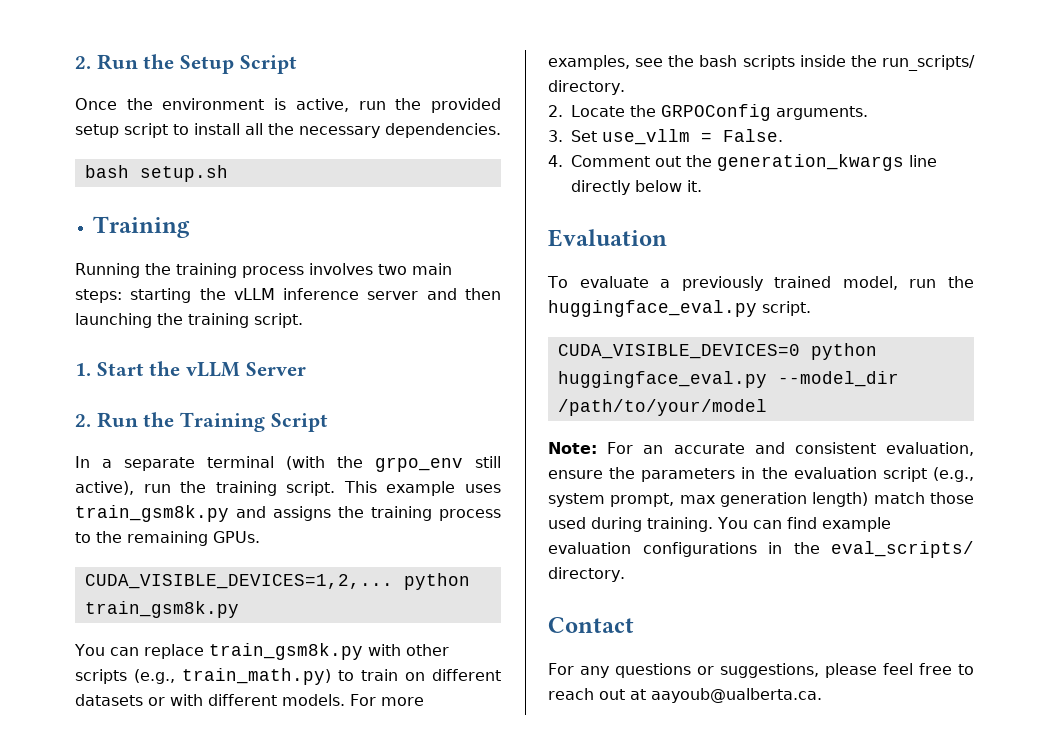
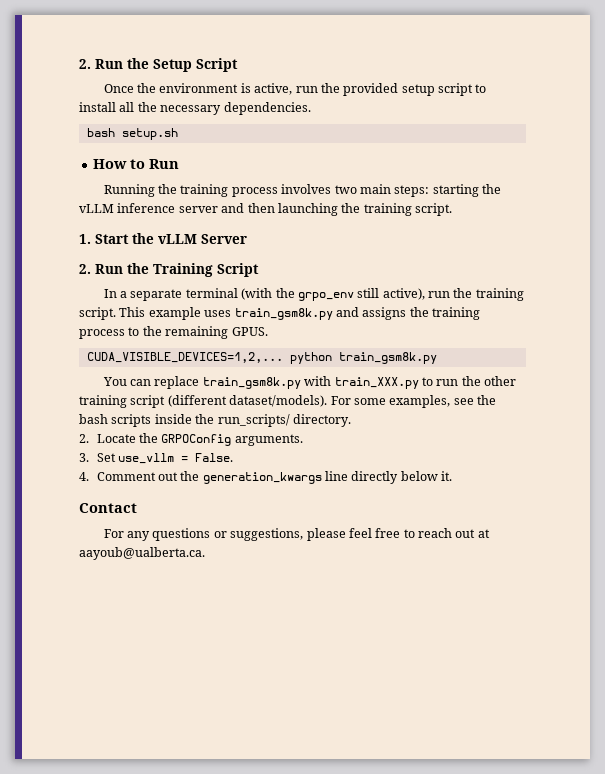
  bash setup.sh
- Training
+ How to Run
- This example uses train_gsm8k.py and assigns the training process to the remaining GPUs.
+ This example uses train_gsm8k.py and assigns the training process to the remaining GPUS.
- You can replace train_gsm8k.py with other scripts (e.g., train_math.py) to train on different datasets or with different models. For more examples, see the bash scripts inside the run_scripts/ directory.
+ You can replace train_gsm8k.py with train_XXX.py to run the other training script (different dataset/models). For some examples, see the bash scripts inside the run_scripts/ directory.
- Evaluation
- To evaluate a previously trained model, run the huggingface_eval.py script.
- CUDA_VISIBLE_DEVICES=0 python huggingface_eval.py --model_dir /path/to/your/model
- Note: For an accurate and consistent evaluation, ensure the parameters in the evaluation script (e.g., system prompt, max generation length) match those used during training. You can find example evaluation configurations in the eval_scripts/ directory.

